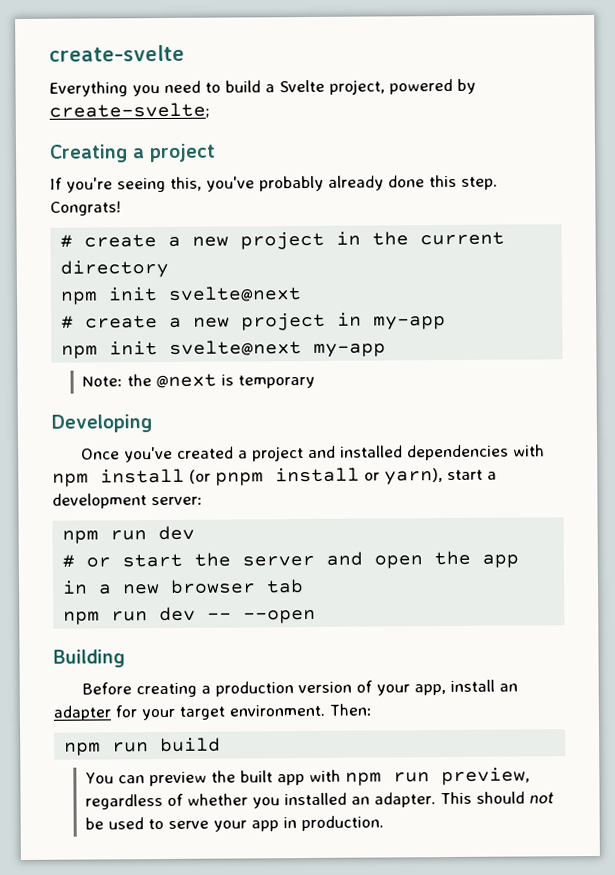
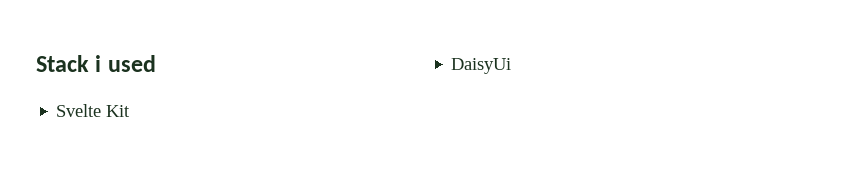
- create-svelte
- Everything you need to build a Svelte project, powered by create-svelte;
- Creating a project
- If you're seeing this, you've probably already done this step. Congrats!
- # create a new project in the current directory
- npm init svelte@next
- # create a new project in my-app
- npm init svelte@next my-app
- Note: the @next is temporary
- Developing
- Once you've created a project and installed dependencies with npm install (or pnpm install or yarn), start a development server:
- npm run dev
- # or start the server and open the app in a new browser tab
- npm run dev -- --open
- Building
- Before creating a production version of your app, install an adapter for your target environment. Then:
- npm run build
- You can preview the built app with npm run preview, regardless of whether you installed an adapter. This should not be used to serve your app in production.
+ Stack i used
+ Svelte Kit
+ DaisyUi

